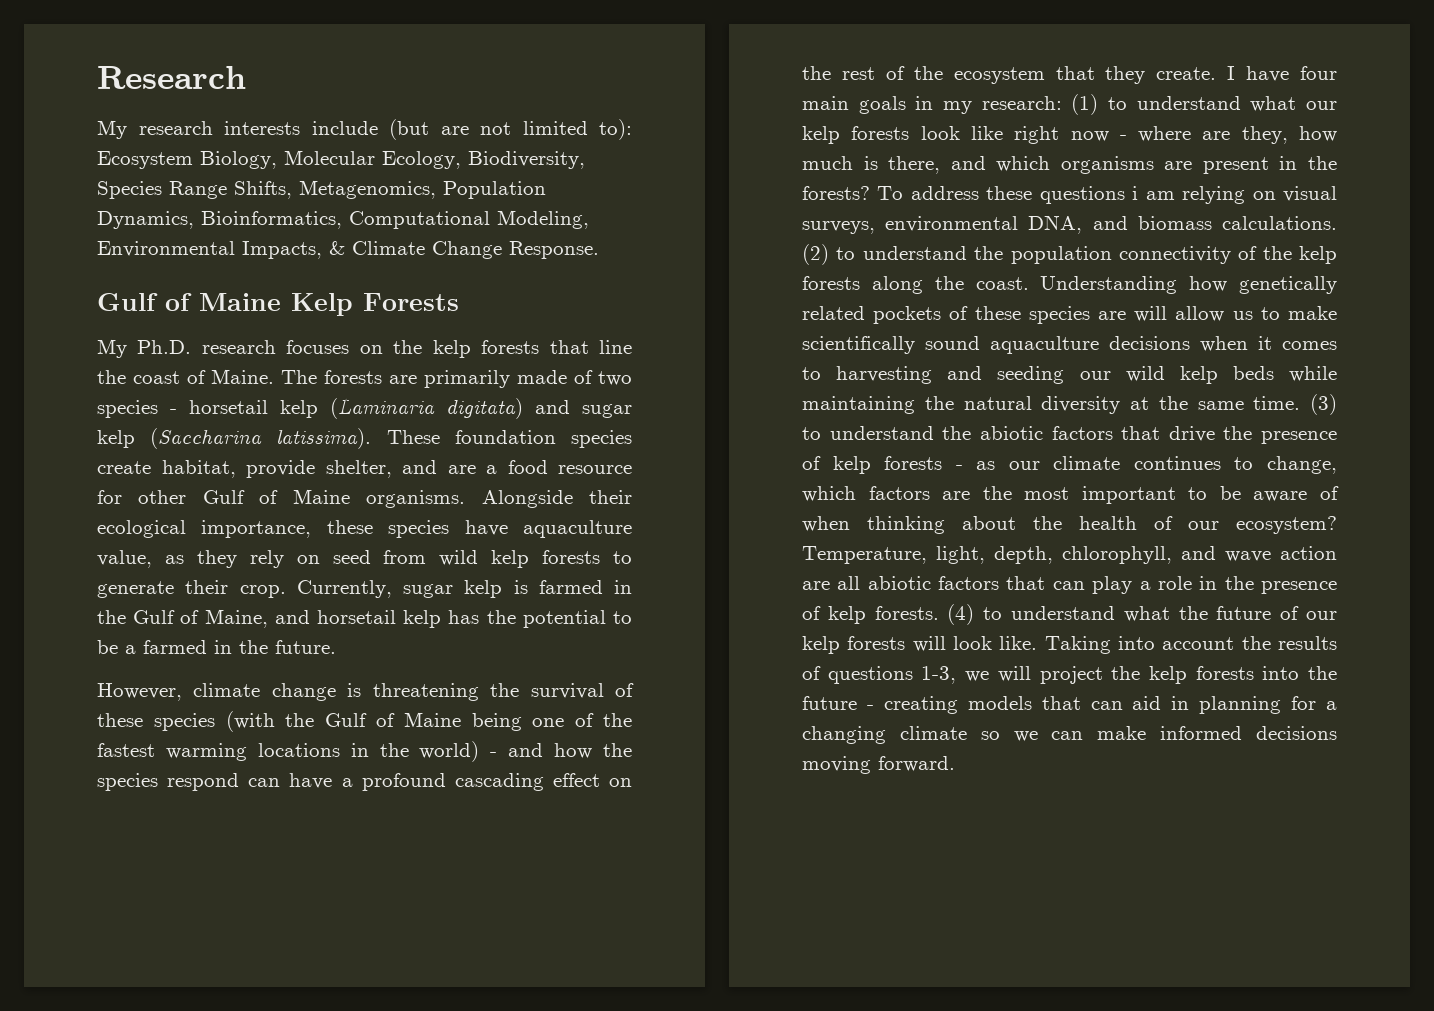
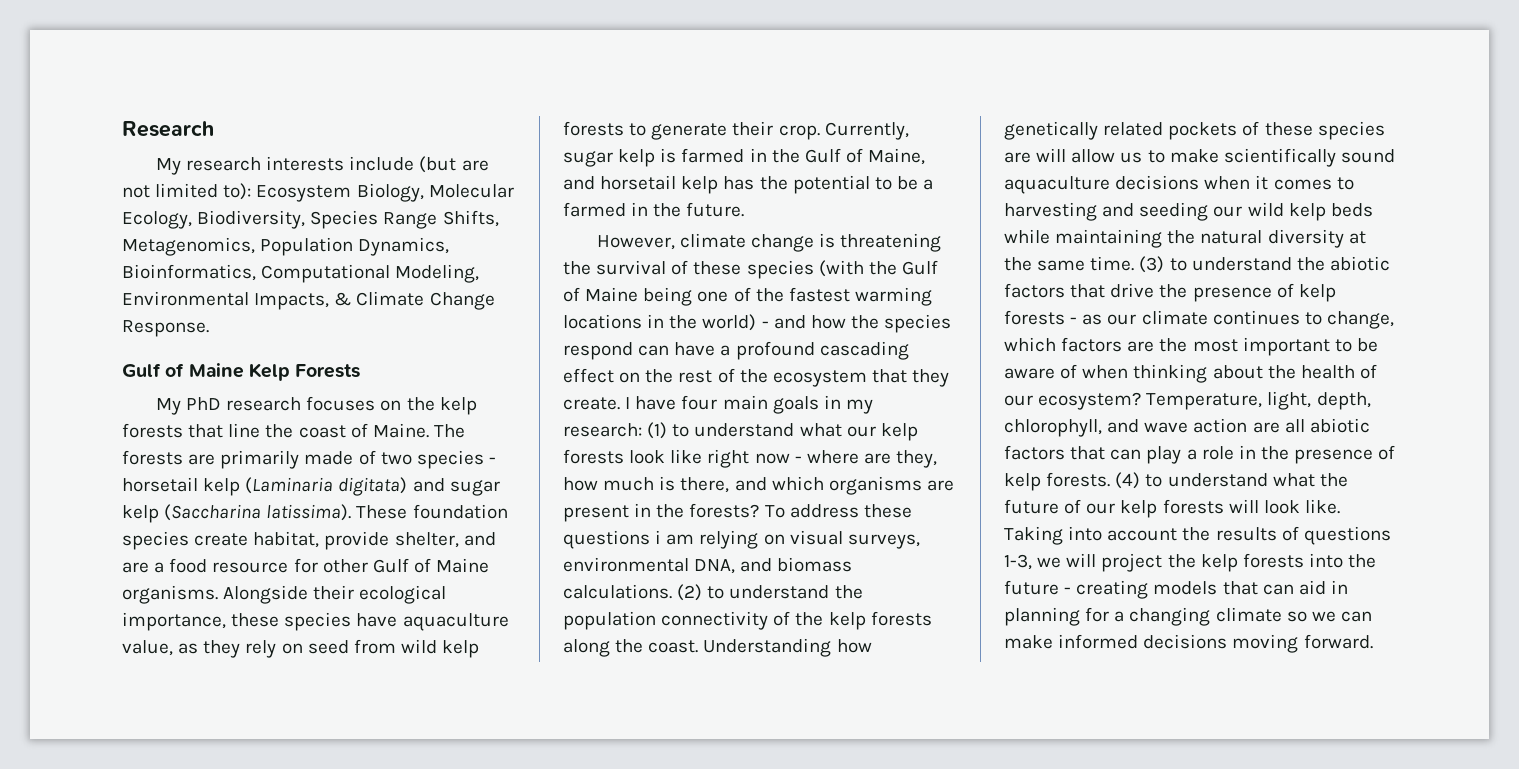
- My Ph.D. research focuses on the kelp forests that line the coast of Maine.
+ My PhD research focuses on the kelp forests that line the coast of Maine.

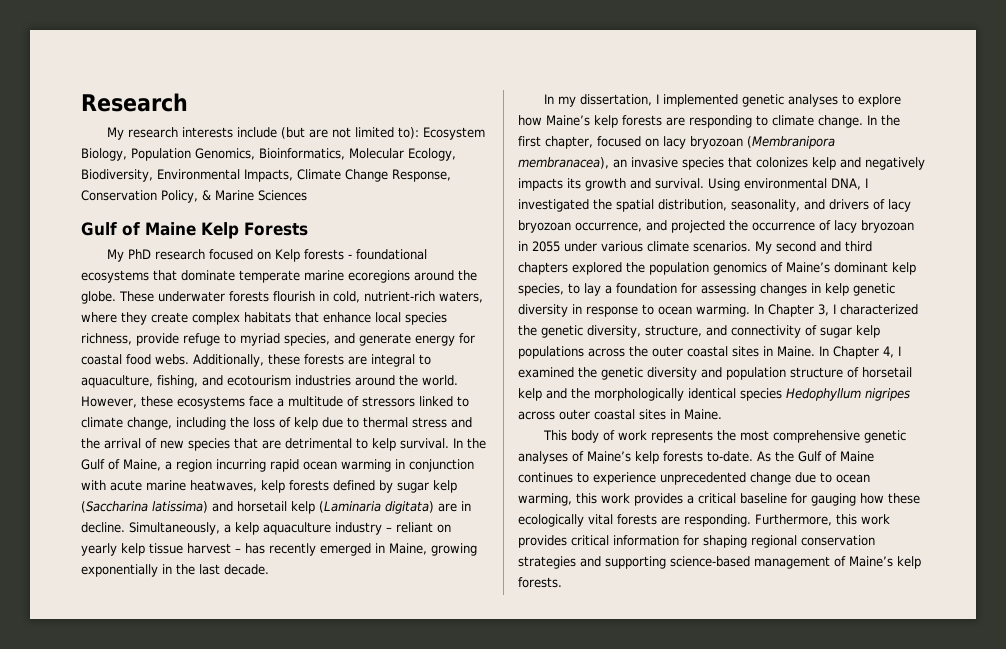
- My research interests include (but are not limited to): Ecosystem Biology, Molecular Ecology, Biodiversity, Species Range Shifts, Metagenomics, Population Dynamics, Bioinformatics, Computational Modeling, Environmental Impacts, & Climate Change Response.
+ My research interests include (but are not limited to): Ecosystem Biology, Population Genomics, Bioinformatics, Molecular Ecology, Biodiversity, Environmental Impacts, Climate Change Response, Conservation Policy, & Marine Sciences
- My PhD research focuses on the kelp forests that line the coast of Maine. The forests are primarily made of two species - horsetail kelp (Laminaria digitata) and sugar kelp (Saccharina latissima). These foundation species create habitat, provide shelter, and are a food resource for other Gulf of Maine organisms. Alongside their ecological importance, these species have aquaculture value, as they rely on seed from wild kelp forests to generate their crop. Currently, sugar kelp is farmed in the Gulf of Maine, and horsetail kelp has the potential to be a farmed in the future.
- However, climate change is threatening the survival of these species (with the Gulf of Maine being one of the fastest warming locations in the world) - and how the species respond can have a profound cascading effect on the rest of the ecosystem that they create. I have four main goals in my research: (1) to understand what our kelp forests look like right now - where are they, how much is there, and which organisms are present in the forests? To address these questions i am relying on visual surveys, environmental DNA, and biomass calculations. (2) to understand the population connectivity of the kelp forests along the coast. Understanding how genetically related pockets of these species are will allow us to make scientifically sound aquaculture decisions when it comes to harvesting and seeding our wild kelp beds while maintaining the natural diversity at the same time. (3) to understand the abiotic factors that drive the presence of kelp forests - as our climate continues to change, which factors are the most important to be aware of when thinking about the health of our ecosystem? Temperature, light, depth, chlorophyll, and wave action are all abiotic factors that can play a role in the presence of kelp forests. (4) to understand what the future of our kelp forests will look like. Taking into account the results of questions 1-3, we will project the kelp forests into the future - creating models that can aid in planning for a changing climate so we can make informed decisions moving forward.
+ My PhD research focused on Kelp forests - foundational ecosystems that dominate temperate marine ecoregions around the globe. These underwater forests flourish in cold, nutrient-rich waters, where they create complex habitats that enhance local species richness, provide refuge to myriad species, and generate energy for coastal food webs. Additionally, these forests are integral to aquaculture, fishing, and ecotourism industries around the world. However, these ecosystems face a multitude of stressors linked to climate change, including the loss of kelp due to thermal stress and the arrival of new species that are detrimental to kelp survival. In the Gulf of Maine, a region incurring rapid ocean warming in conjunction with acute marine heatwaves, kelp forests defined by sugar kelp (Saccharina latissima) and horsetail kelp (Laminaria digitata) are in decline. Simultaneously, a kelp aquaculture industry – reliant on yearly kelp tissue harvest – has recently emerged in Maine, growing exponentially in the last decade.
+ In my dissertation, I implemented genetic analyses to explore how Maine’s kelp forests are responding to climate change. In the first chapter, focused on lacy bryozoan (Membranipora membranacea), an invasive species that colonizes kelp and negatively impacts its growth and survival. Using environmental DNA, I investigated the spatial distribution, seasonality, and drivers of lacy bryozoan occurrence, and projected the occurrence of lacy bryozoan in 2055 under various climate scenarios. My second and third chapters explored the population genomics of Maine’s dominant kelp species, to lay a foundation for assessing changes in kelp genetic diversity in response to ocean warming. In Chapter 3, I characterized the genetic diversity, structure, and connectivity of sugar kelp populations across the outer coastal sites in Maine. In Chapter 4, I examined the genetic diversity and population structure of horsetail kelp and the morphologically identical species Hedophyllum nigripes across outer coastal sites in Maine.
+ This body of work represents the most comprehensive genetic analyses of Maine’s kelp forests to-date. As the Gulf of Maine continues to experience unprecedented change due to ocean warming, this work provides a critical baseline for gauging how these ecologically vital forests are responding. Furthermore, this work provides critical information for shaping regional conservation strategies and supporting science-based management of Maine’s kelp forests.

